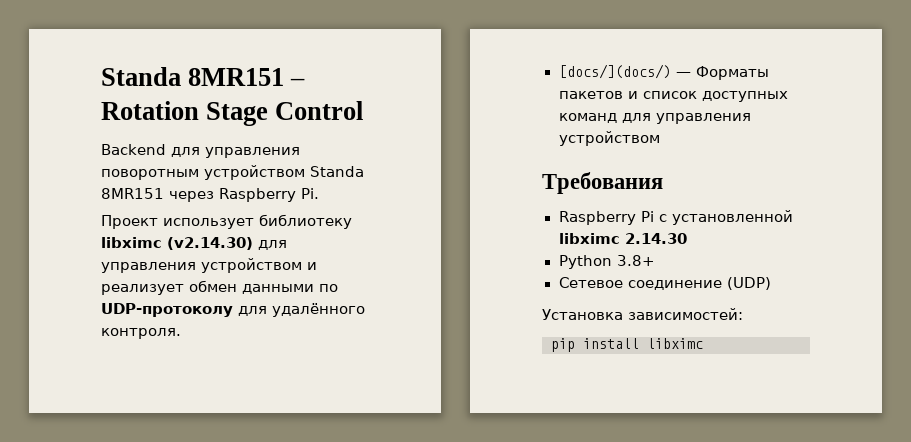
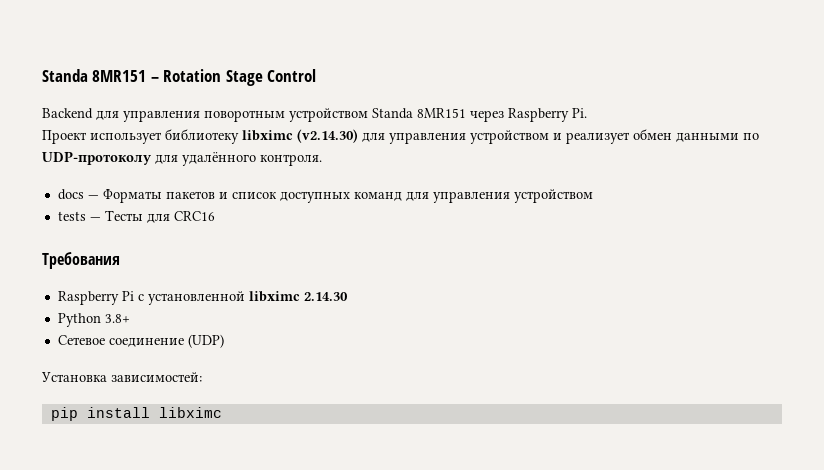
- [docs/](docs/) — Форматы пакетов и список доступных команд для управления устройством
+ docs — Форматы пакетов и список доступных команд для управления устройством
+ tests — Тесты для CRC16

